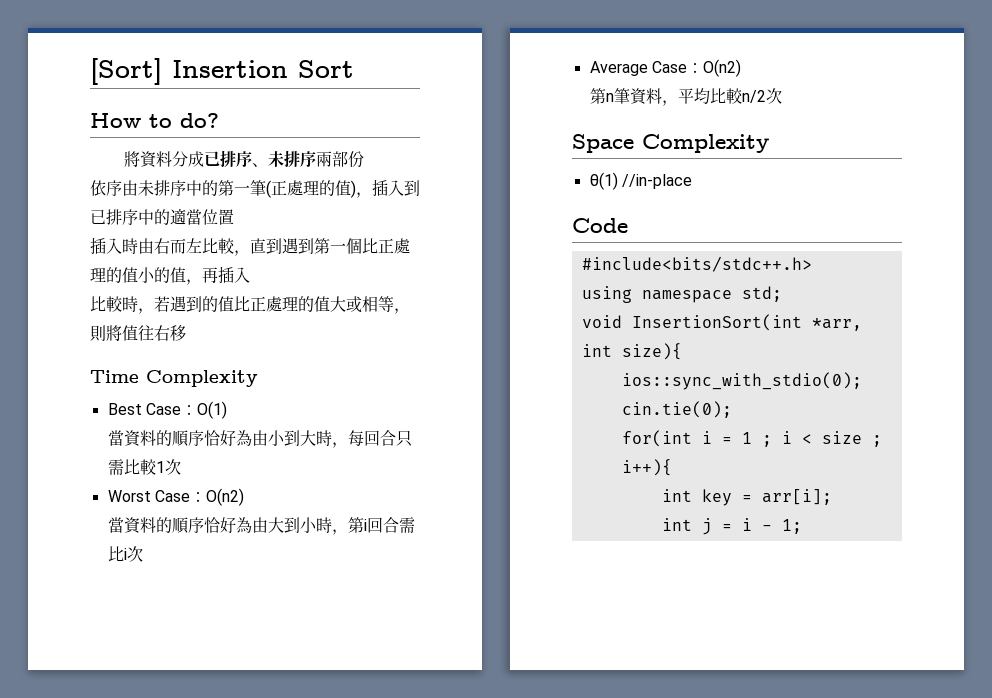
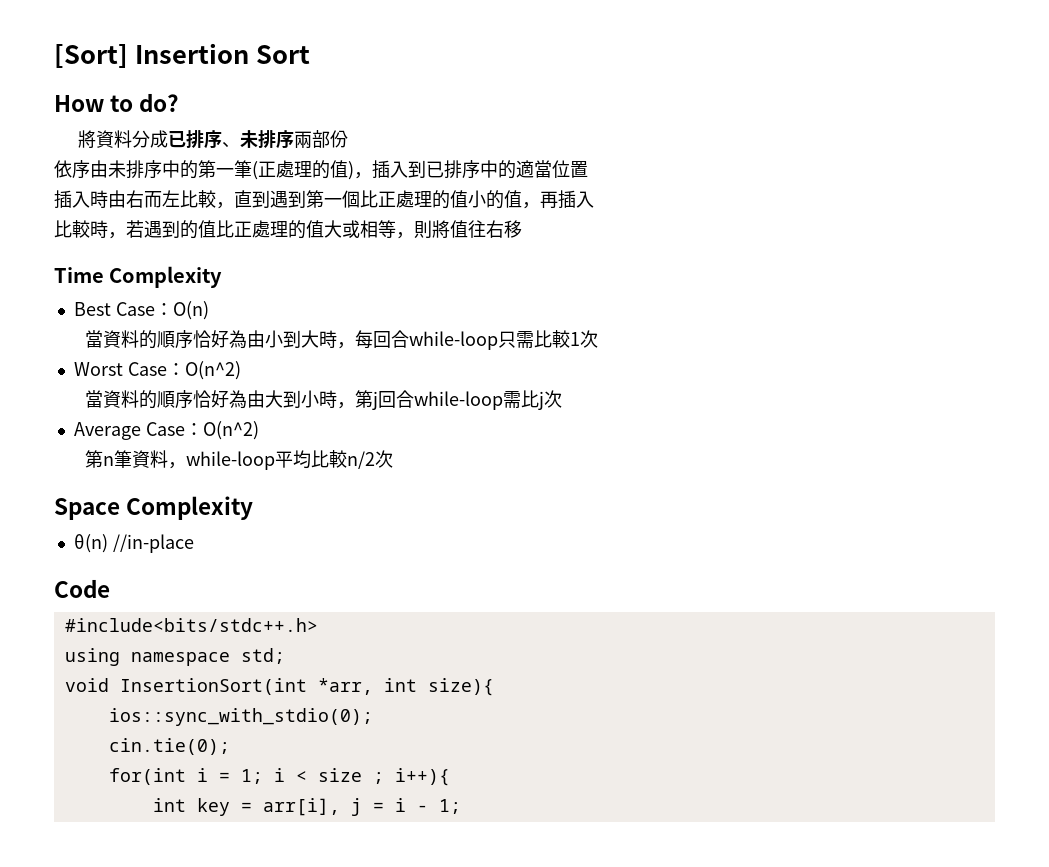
- Best Case：Ο(1)
+ Best Case：Ο(n)
- 當資料的順序恰好為由小到大時，每回合只需比較1次
+ 當資料的順序恰好為由小到大時，每回合while-loop只需比較1次
- Worst Case：Ο(n2)
+ Worst Case：Ο(n^2)
- 當資料的順序恰好為由大到小時，第i回合需比i次
+ 當資料的順序恰好為由大到小時，第j回合while-loop需比j次
- Average Case：Ο(n2)
+ Average Case：Ο(n^2)
- 第n筆資料，平均比較n/2次
+ 第n筆資料，while-loop平均比較n/2次
- θ(1) //in-place
+ θ(n) //in-place
- for(int i = 1 ; i < size ; i++){
+ for(int i = 1; i < size ; i++){
- int key = arr[i];
- int j = i - 1;
+ int key = arr[i], j = i - 1;

